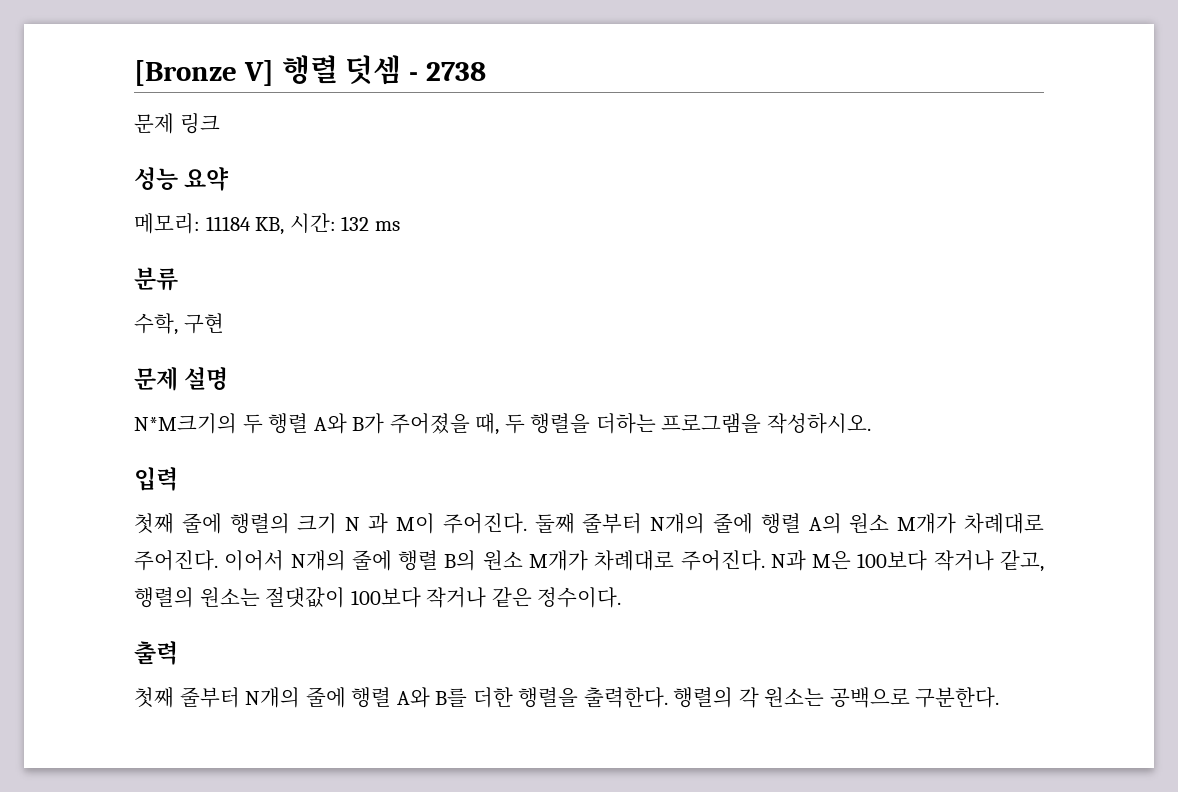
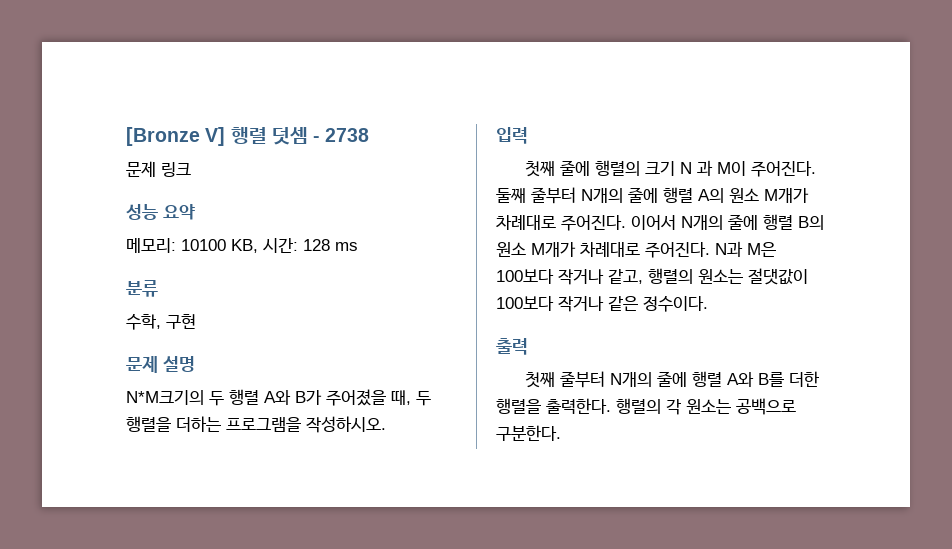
- 메모리: 11184 KB, 시간: 132 ms
+ 메모리: 10100 KB, 시간: 128 ms

